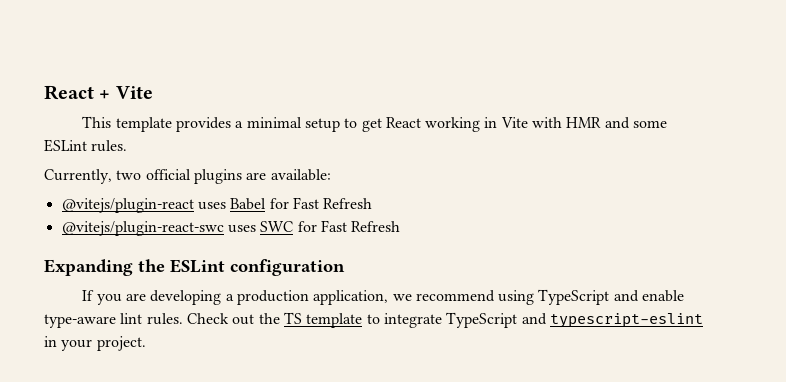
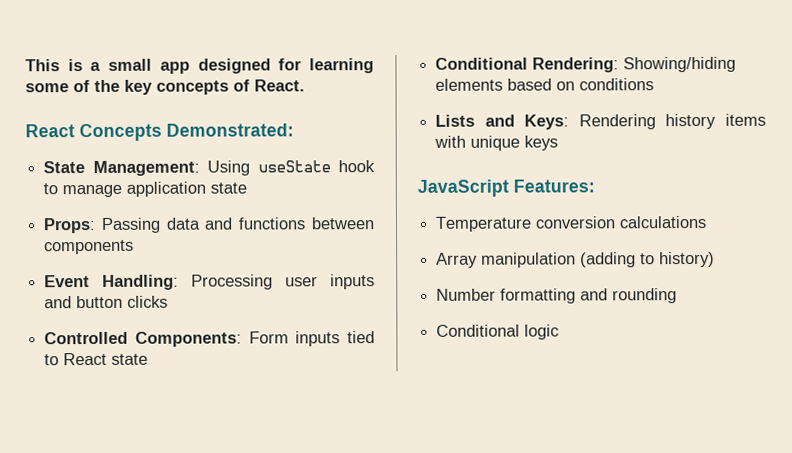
- React + Vite
- This template provides a minimal setup to get React working in Vite with HMR and some ESLint rules.
- Currently, two official plugins are available:
- @vitejs/plugin-react uses Babel for Fast Refresh
- @vitejs/plugin-react-swc uses SWC for Fast Refresh
- Expanding the ESLint configuration
- If you are developing a production application, we recommend using TypeScript and enable type-aware lint rules. Check out the TS template to integrate TypeScript and typescript-eslint in your project.
+ This is a small app designed for learning some of the key concepts of React.
+ React Concepts Demonstrated:
+ State Management: Using useState hook to manage application state
+ Props: Passing data and functions between components
+ Event Handling: Processing user inputs and button clicks
+ Controlled Components: Form inputs tied to React state
+ Conditional Rendering: Showing/hiding elements based on conditions
+ Lists and Keys: Rendering history items with unique keys
+ JavaScript Features:
+ Temperature conversion calculations
+ Array manipulation (adding to history)
+ Number formatting and rounding
+ Conditional logic

